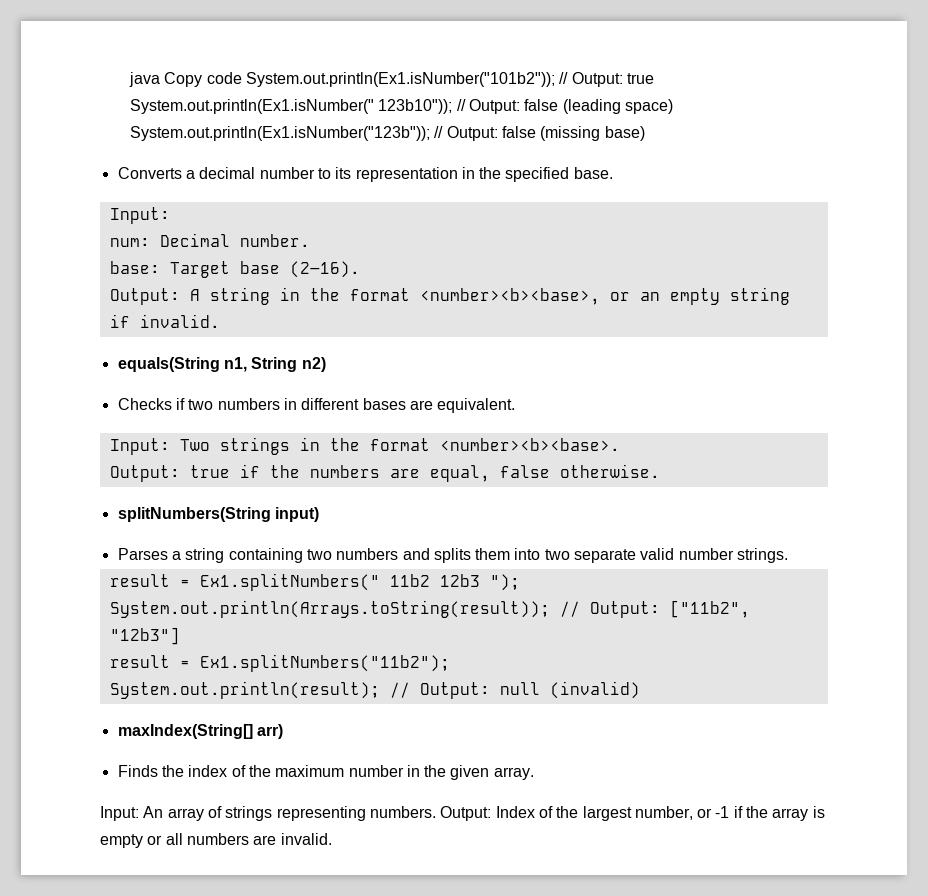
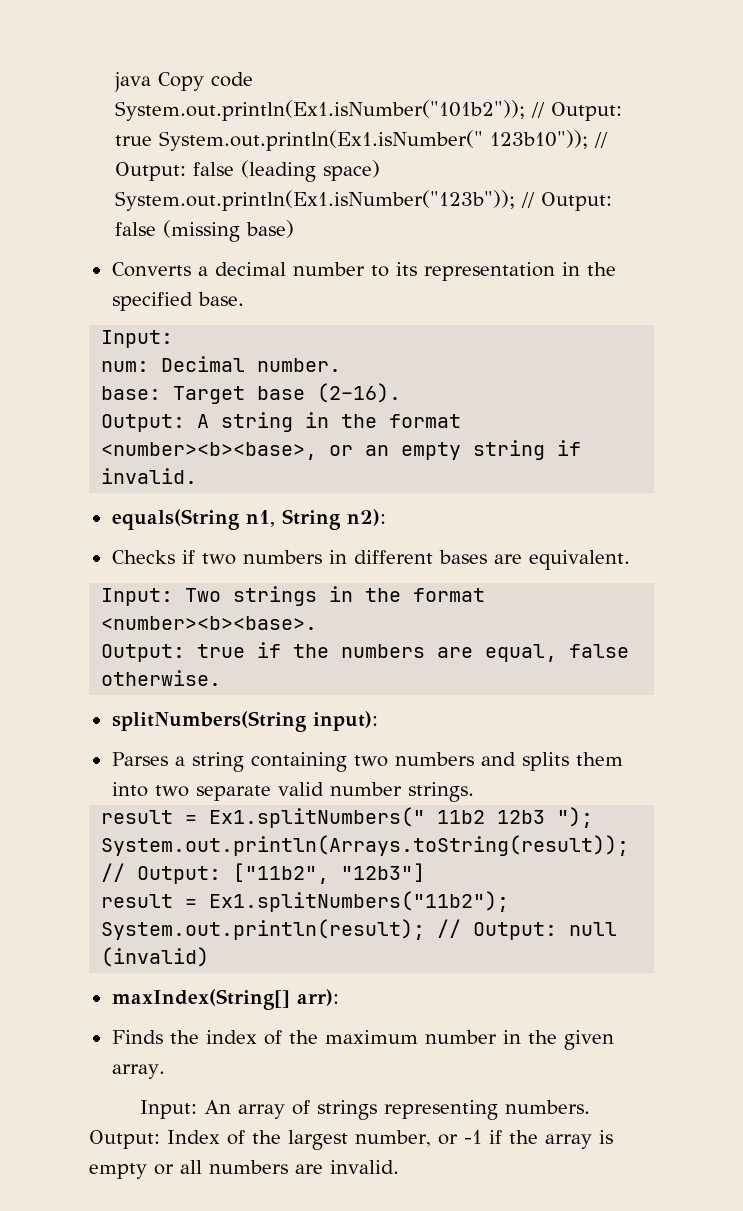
- equals(String n1, String n2)
+ equals(String n1, String n2):
- splitNumbers(String input)
+ splitNumbers(String input):
- maxIndex(String[] arr)
+ maxIndex(String[] arr):

